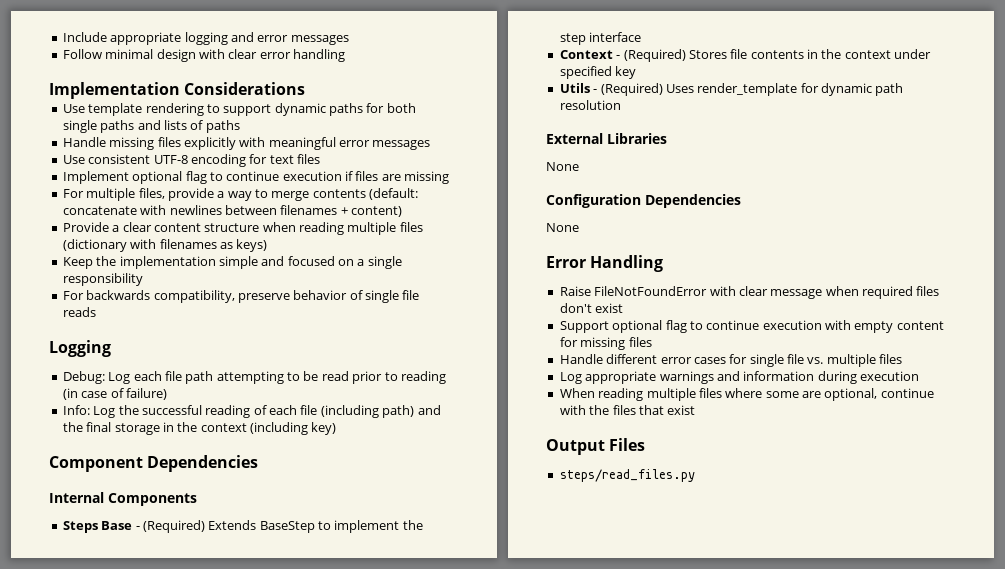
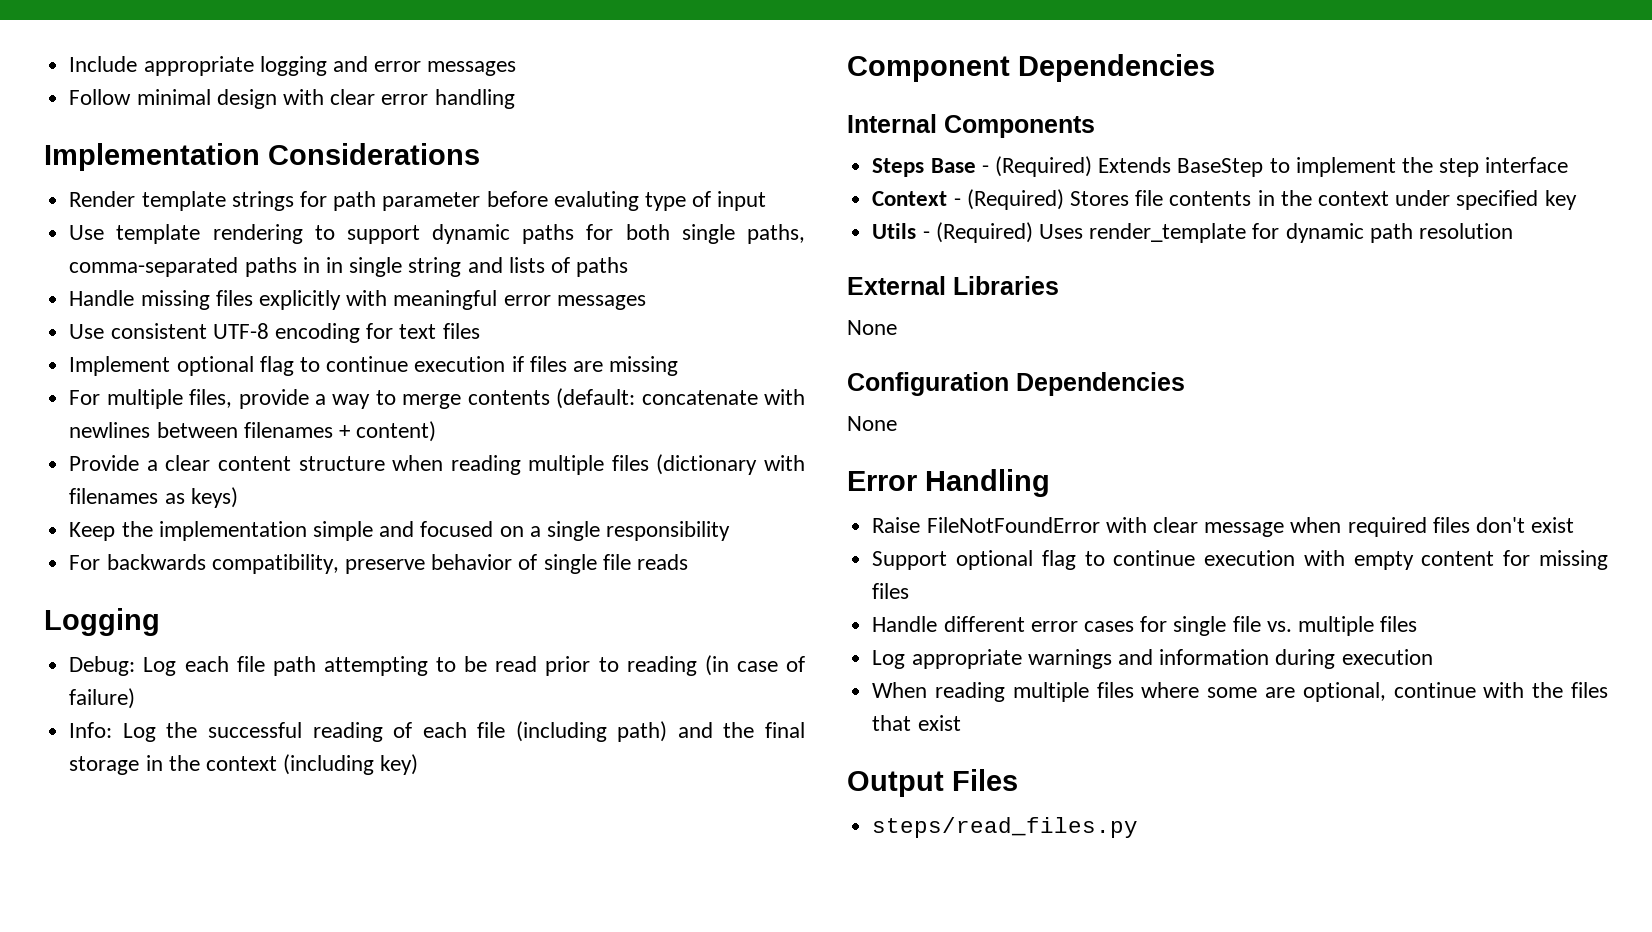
+ Render template strings for path parameter before evaluting type of input
- Use template rendering to support dynamic paths for both single paths and lists of paths
+ Use template rendering to support dynamic paths for both single paths, comma-separated paths in in single string and lists of paths

